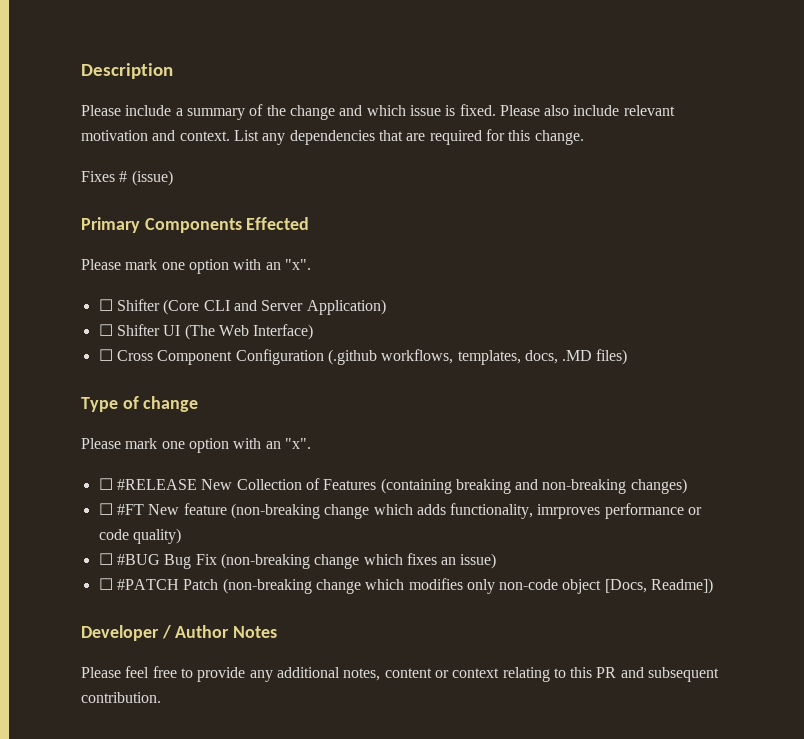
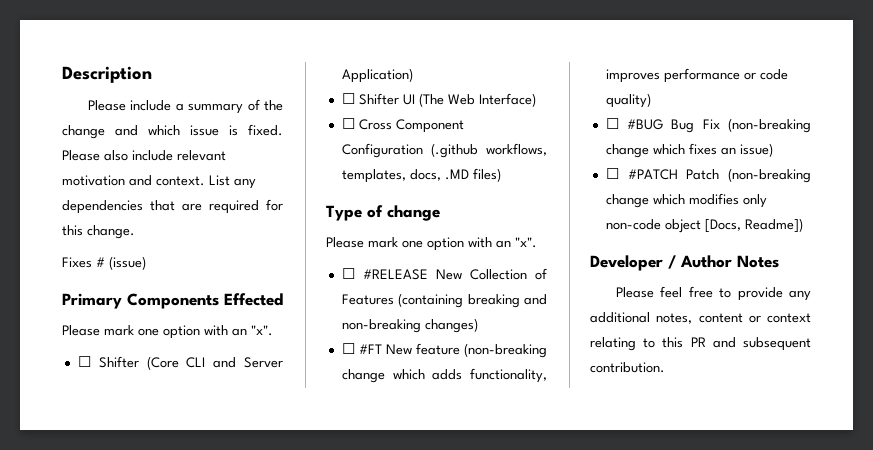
- ☐ #FT New feature (non-breaking change which adds functionality, imrproves performance or code quality)
+ ☐ #FT New feature (non-breaking change which adds functionality, improves performance or code quality)

